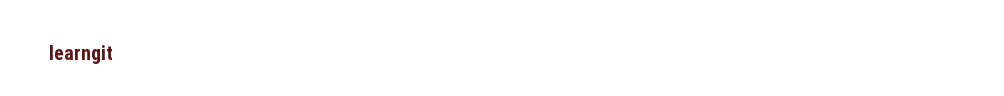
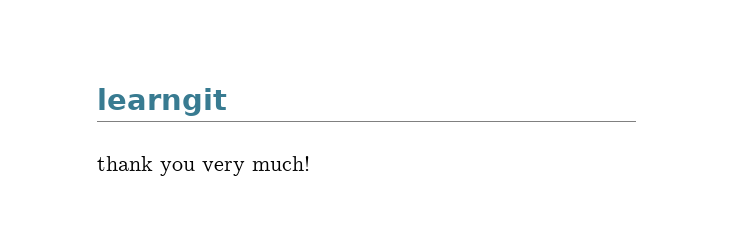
+ thank you very much!

